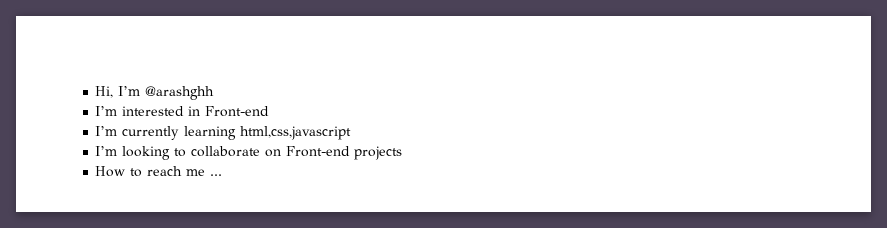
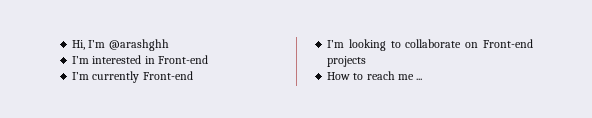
- I’m currently learning html,css,javascript
+ I’m currently Front-end

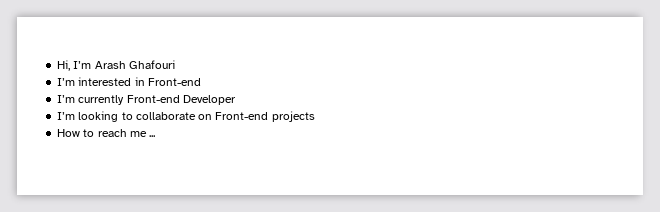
- Hi, I’m @arashghh
+ Hi, I’m Arash Ghafouri
- I’m currently Front-end
+ I’m currently Front-end Developer

